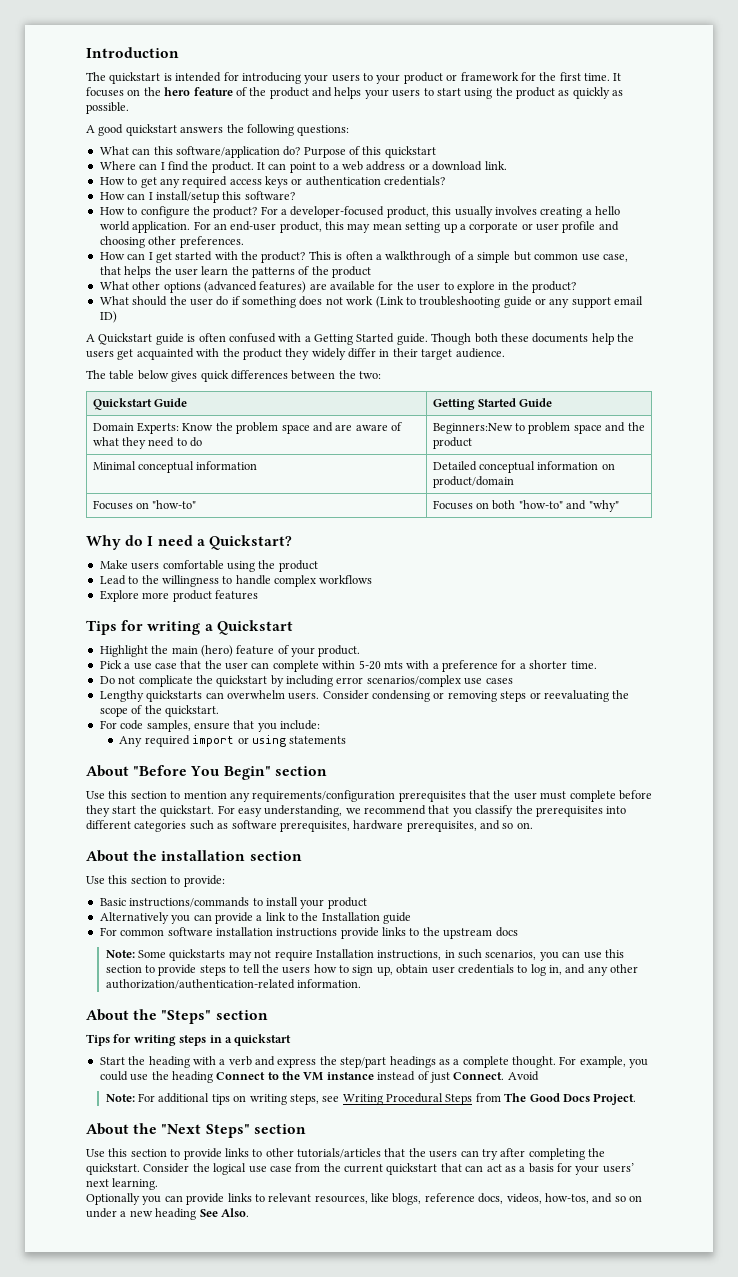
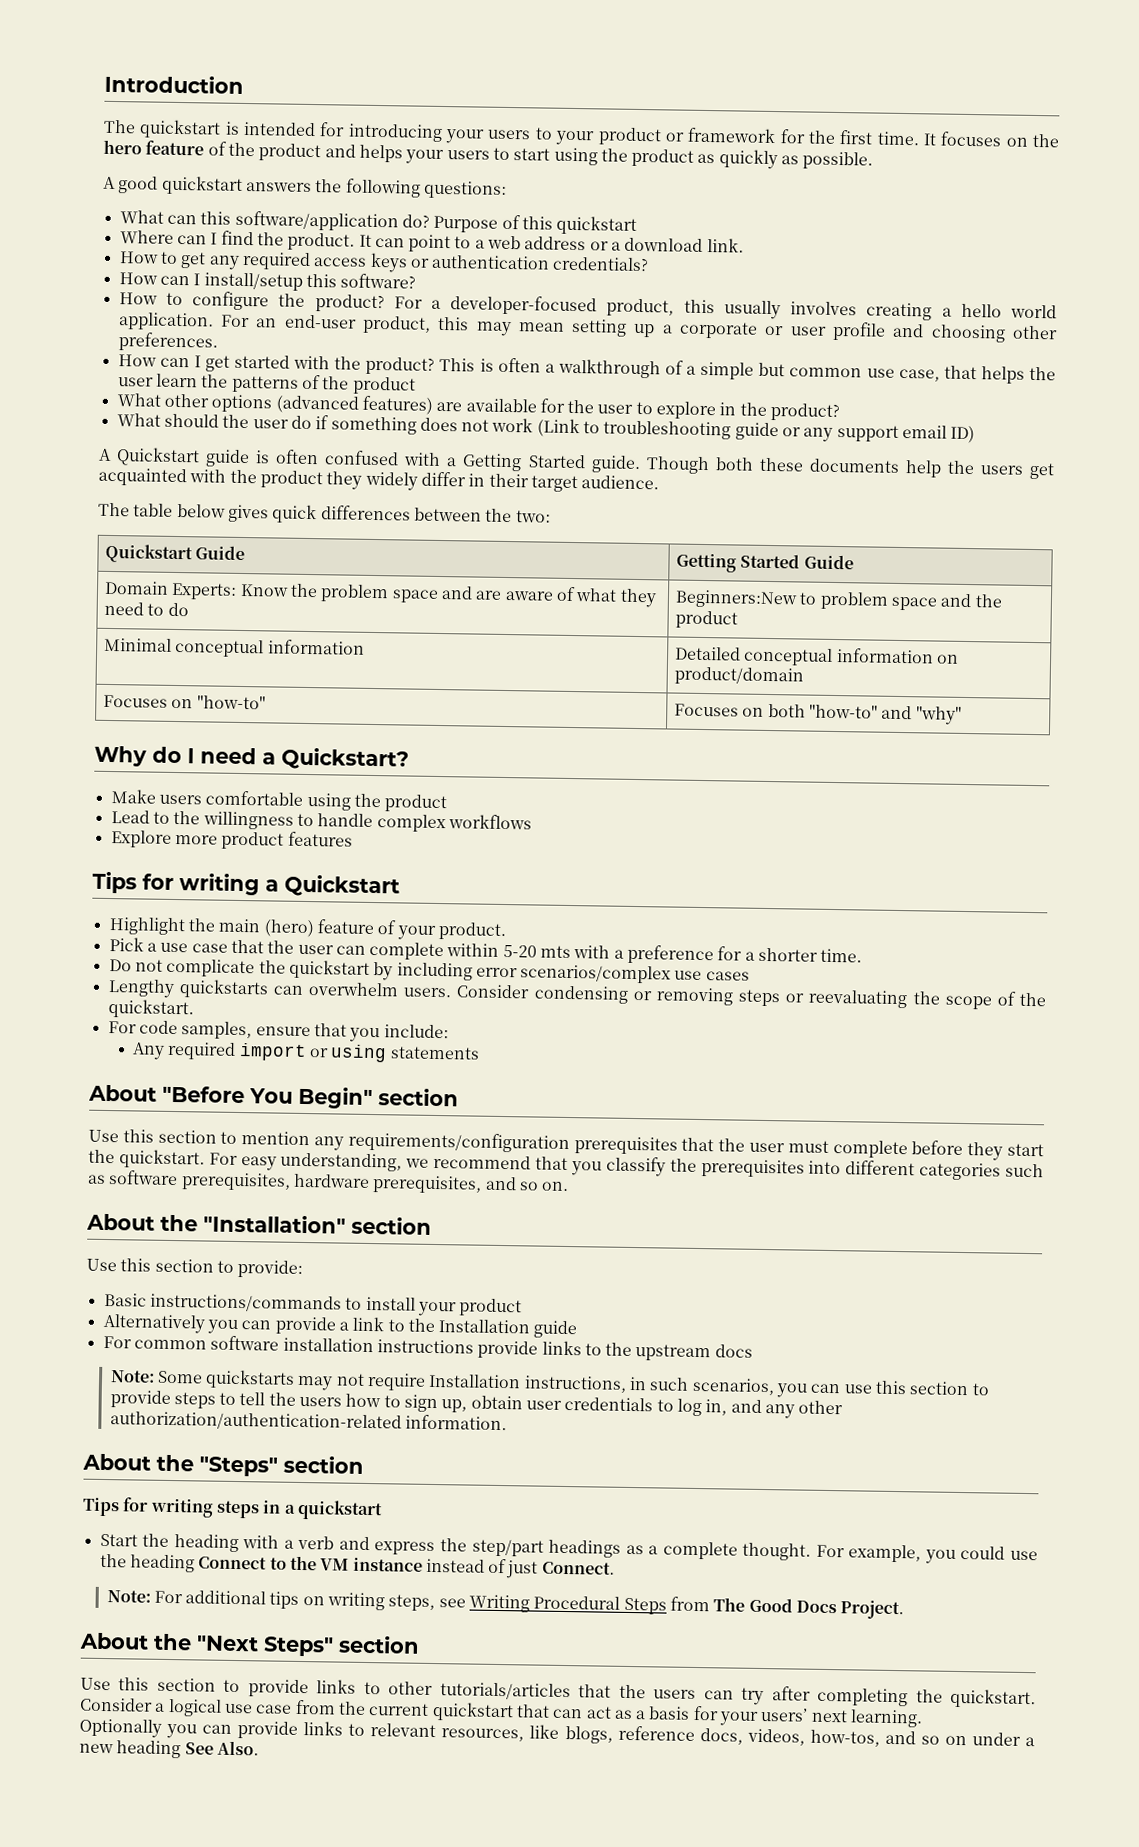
- About the installation section
+ About the "Installation" section
- Avoid
- Consider the logical use case from the current quickstart that can act as a basis for your users’ next learning.
+ Consider a logical use case from the current quickstart that can act as a basis for your users’ next learning.

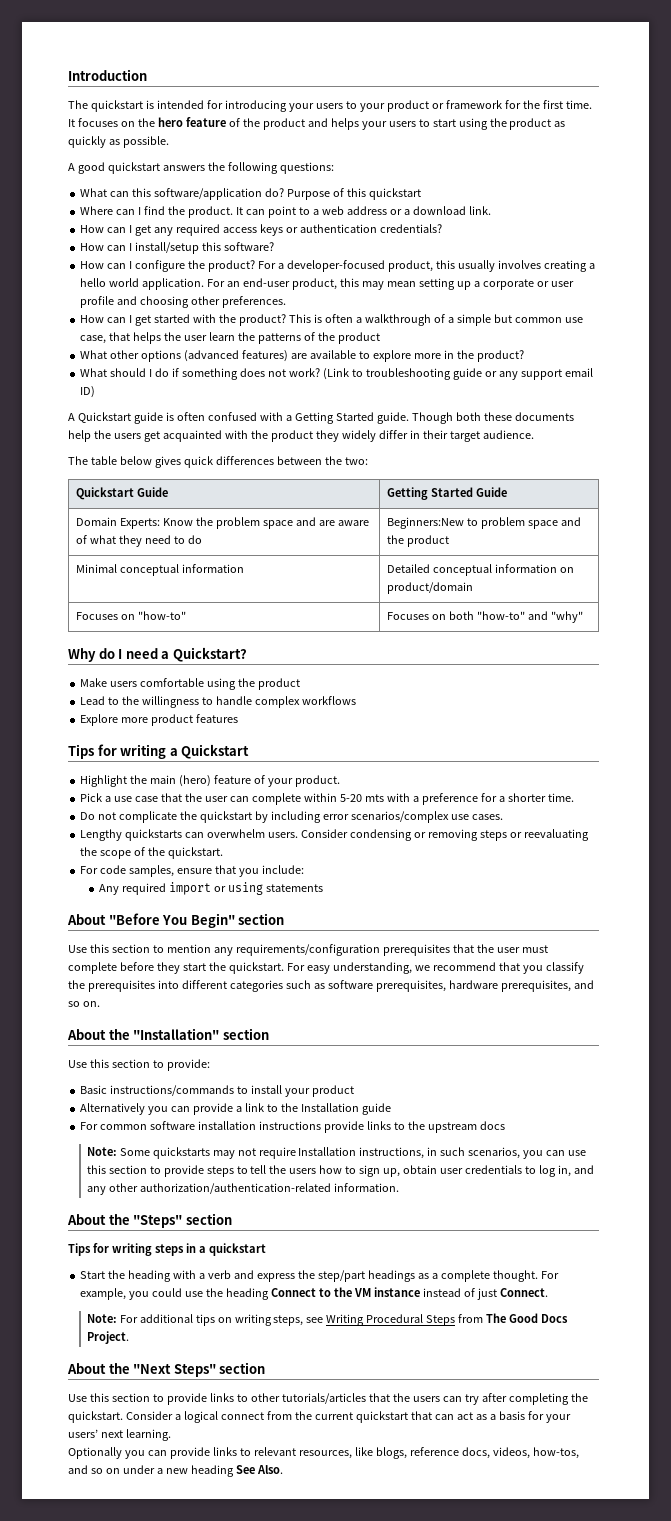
- How to get any required access keys or authentication credentials?
+ How can I get any required access keys or authentication credentials?
- How to configure the product?
+ How can I configure the product?
- What other options (advanced features) are available for the user to explore in the product?
+ What other options (advanced features) are available to explore more in the product?
- What should the user do if something does not work (Link to troubleshooting guide or any support email ID)
+ What should I do if something does not work? (Link to troubleshooting guide or any support email ID)
- Do not complicate the quickstart by including error scenarios/complex use cases
+ Do not complicate the quickstart by including error scenarios/complex use cases.
- Consider a logical use case from the current quickstart that can act as a basis for your users’ next learning.
+ Consider a logical connect from the current quickstart that can act as a basis for your users’ next learning.

